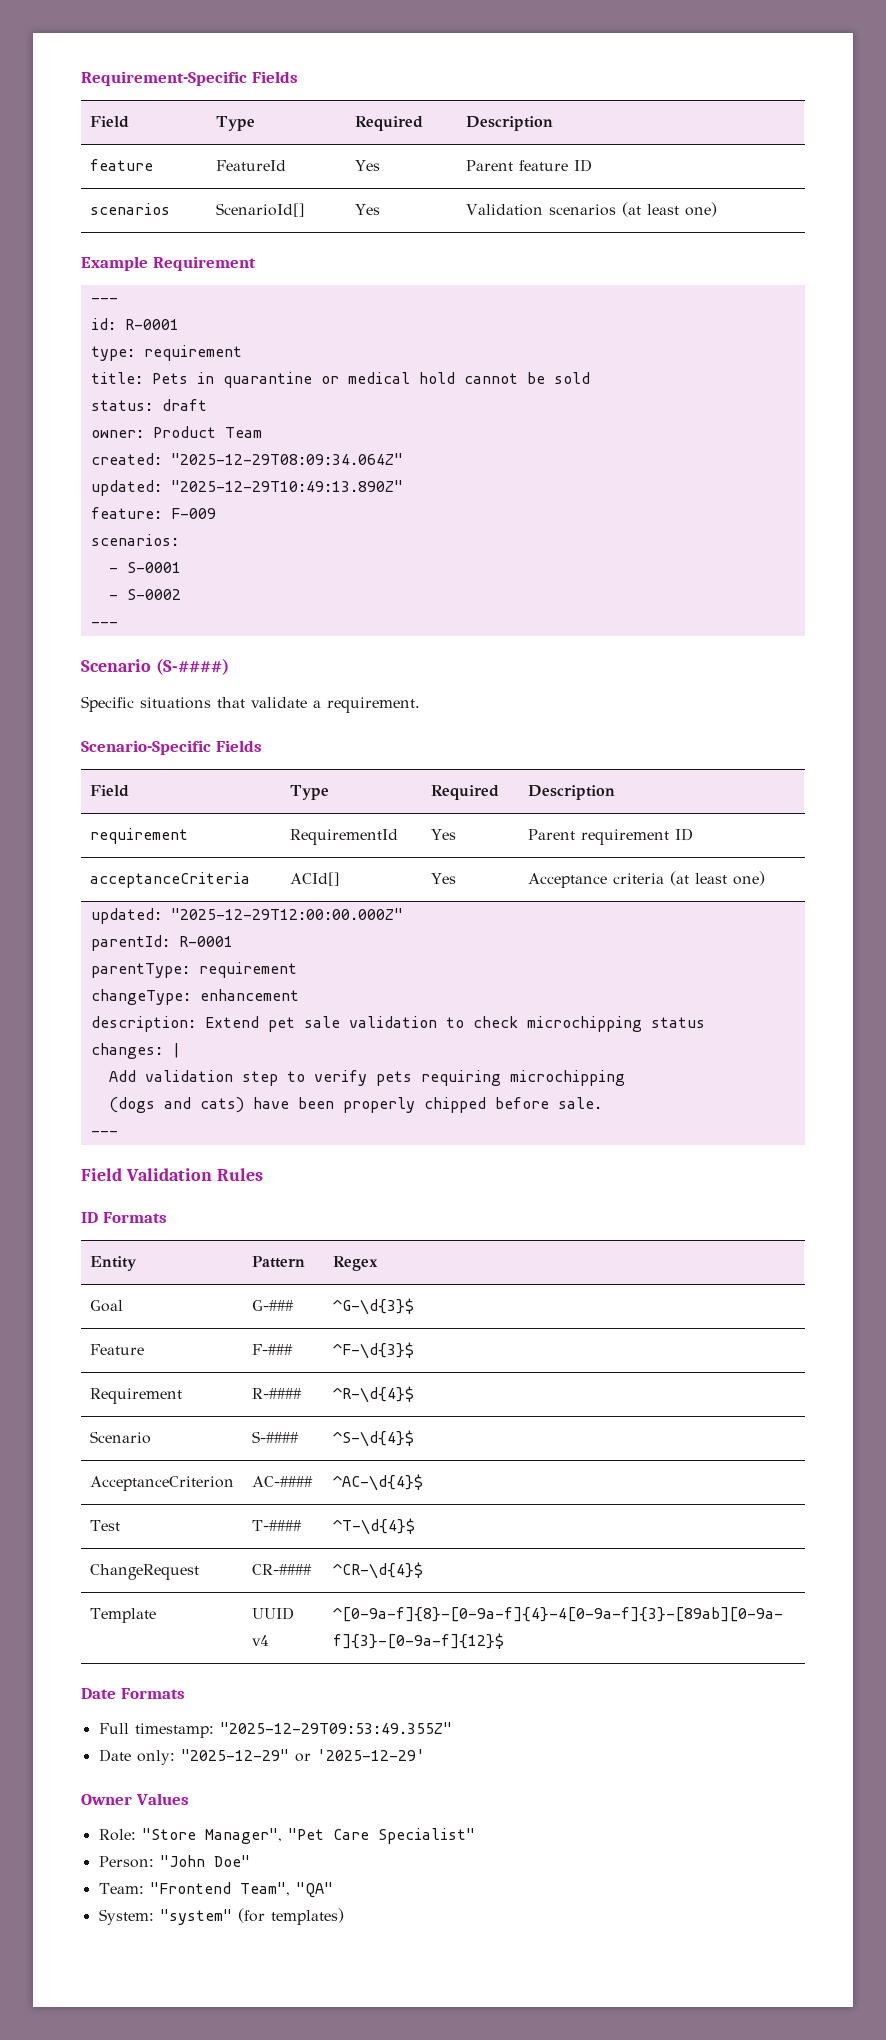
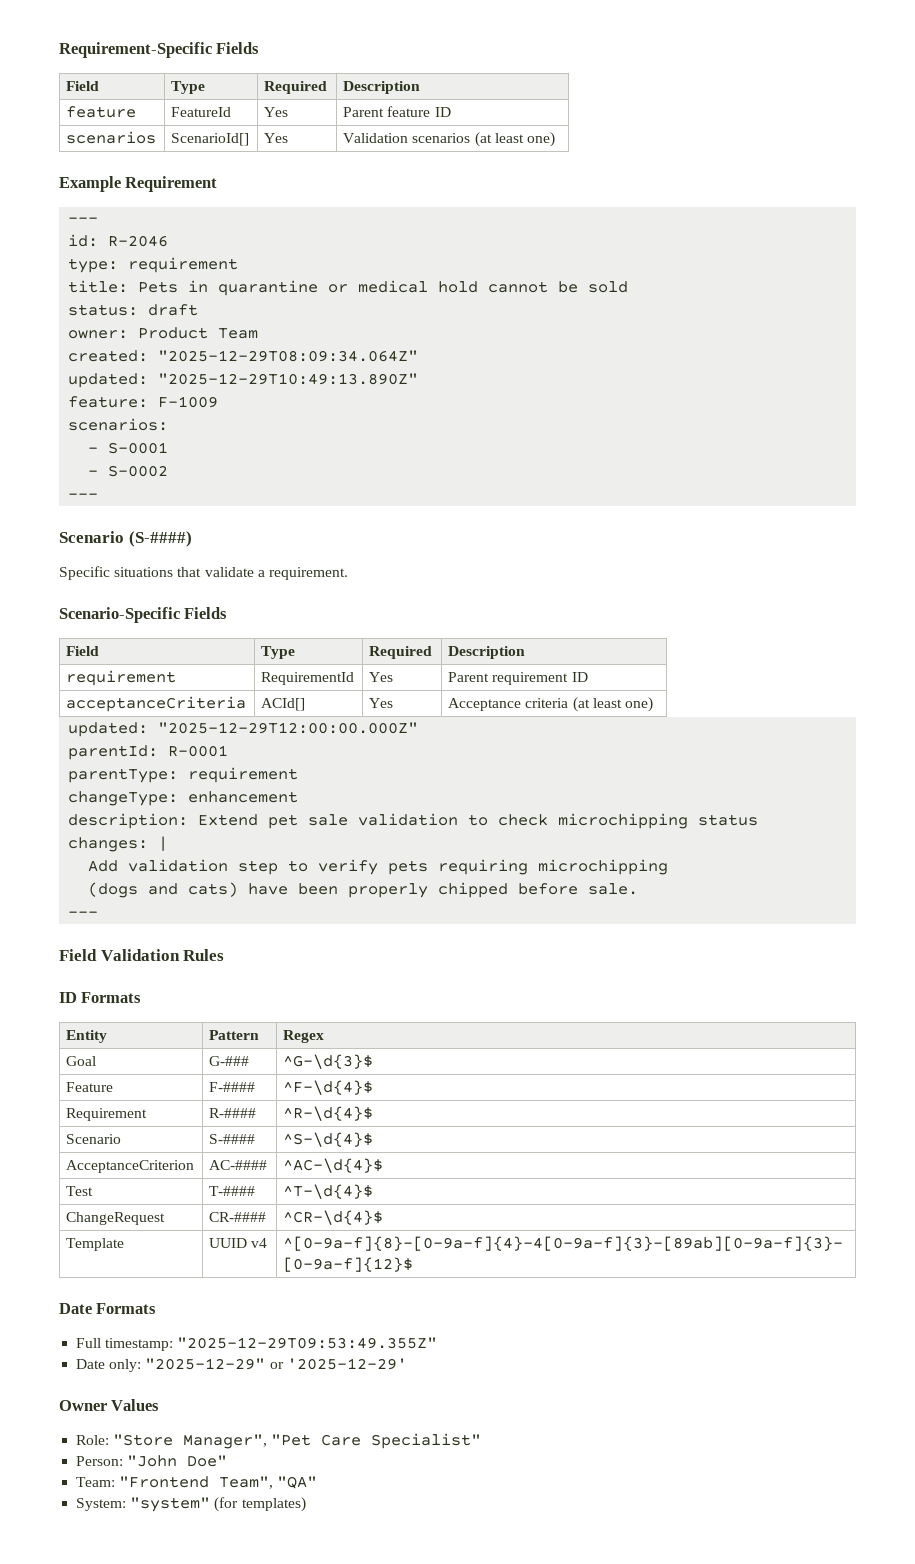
- id: R-0001
+ id: R-2046
- feature: F-009
+ feature: F-1009
- Feature | F-### | ^F-\d{3}$
+ Feature | F-#### | ^F-\d{4}$

